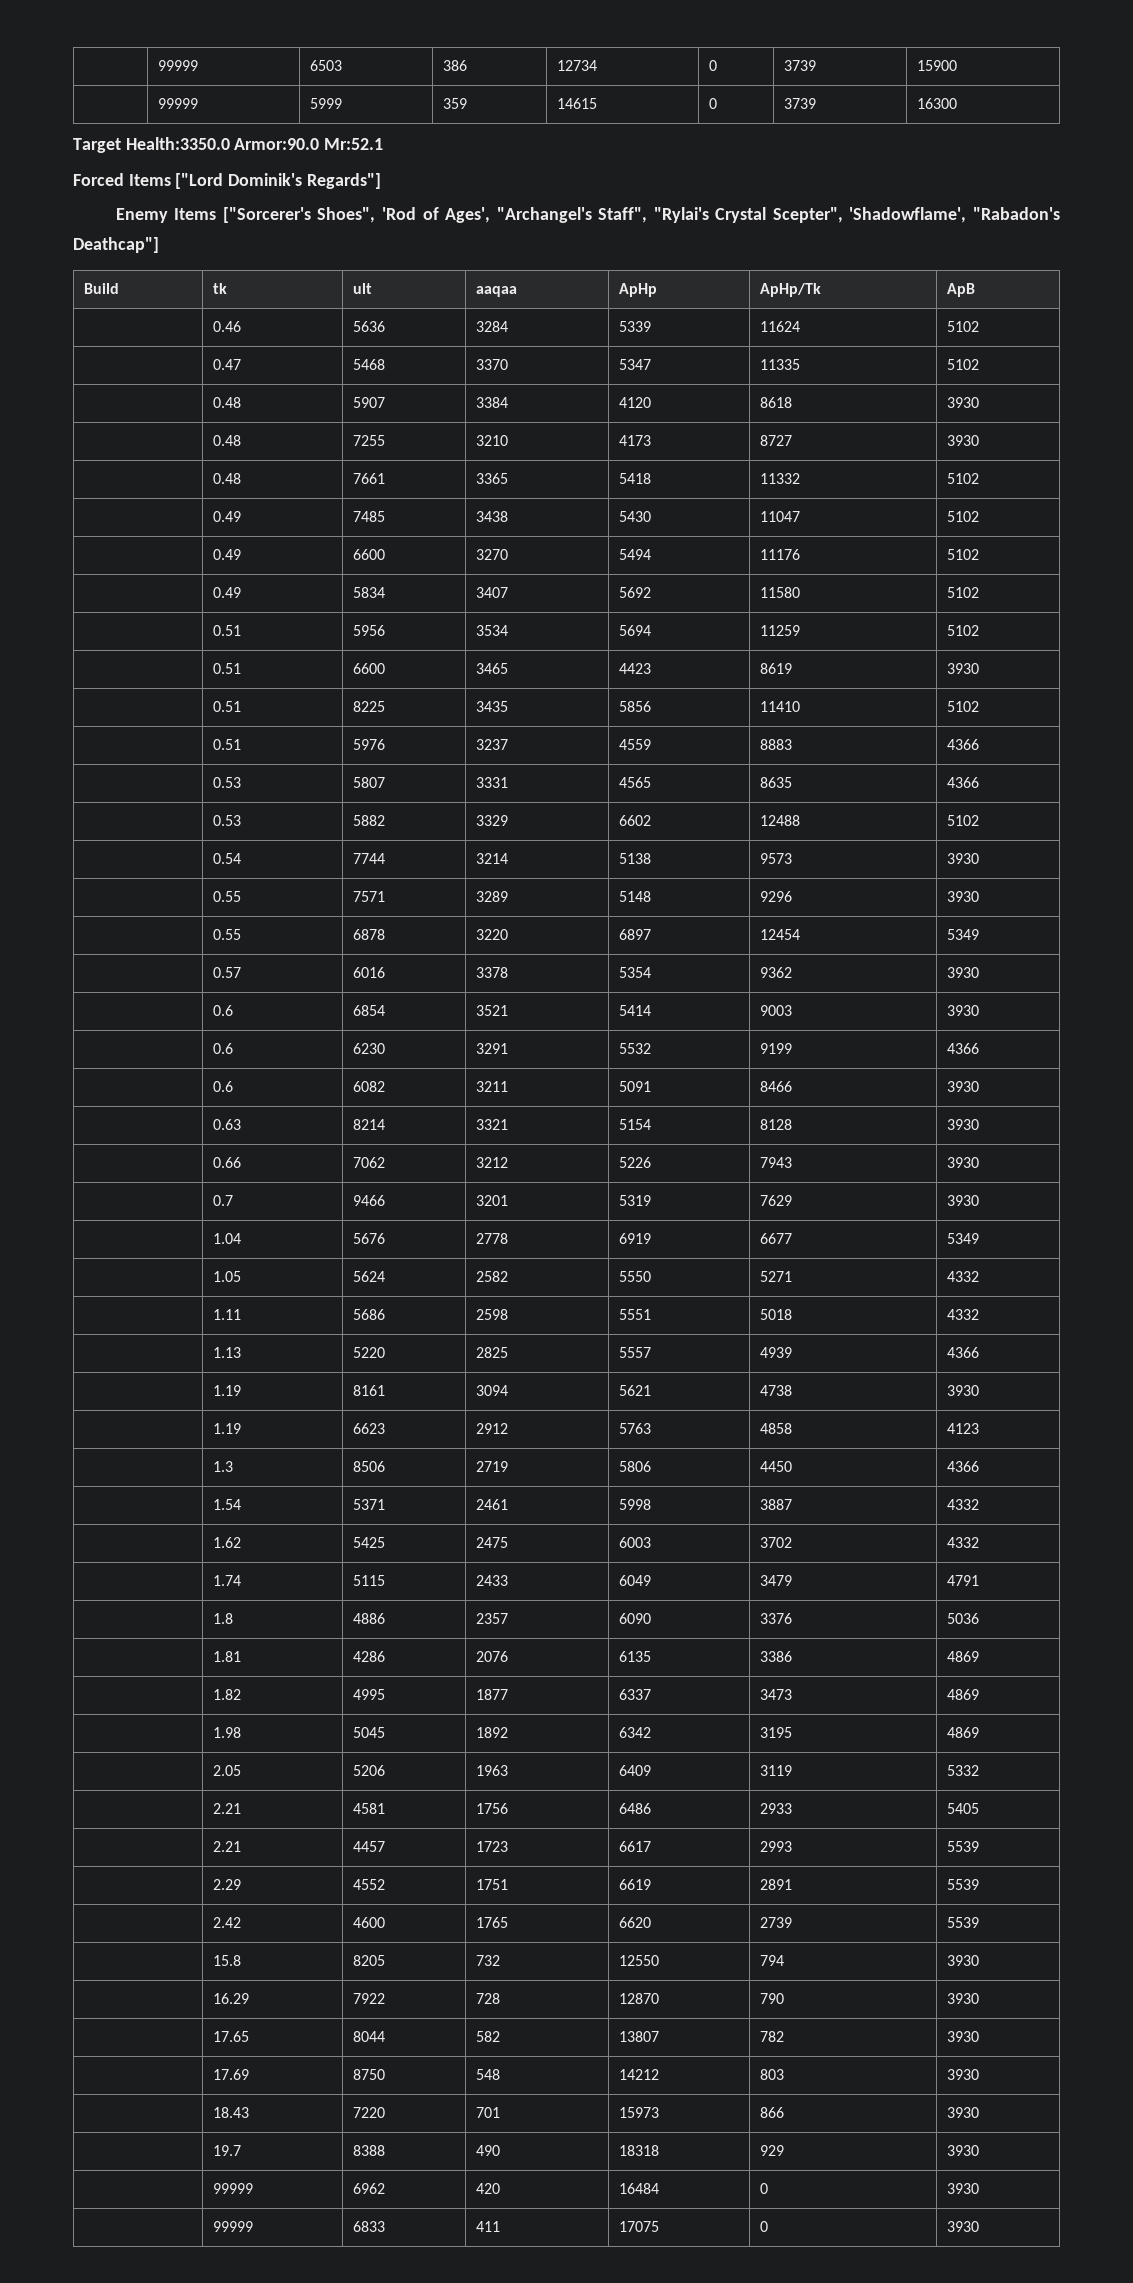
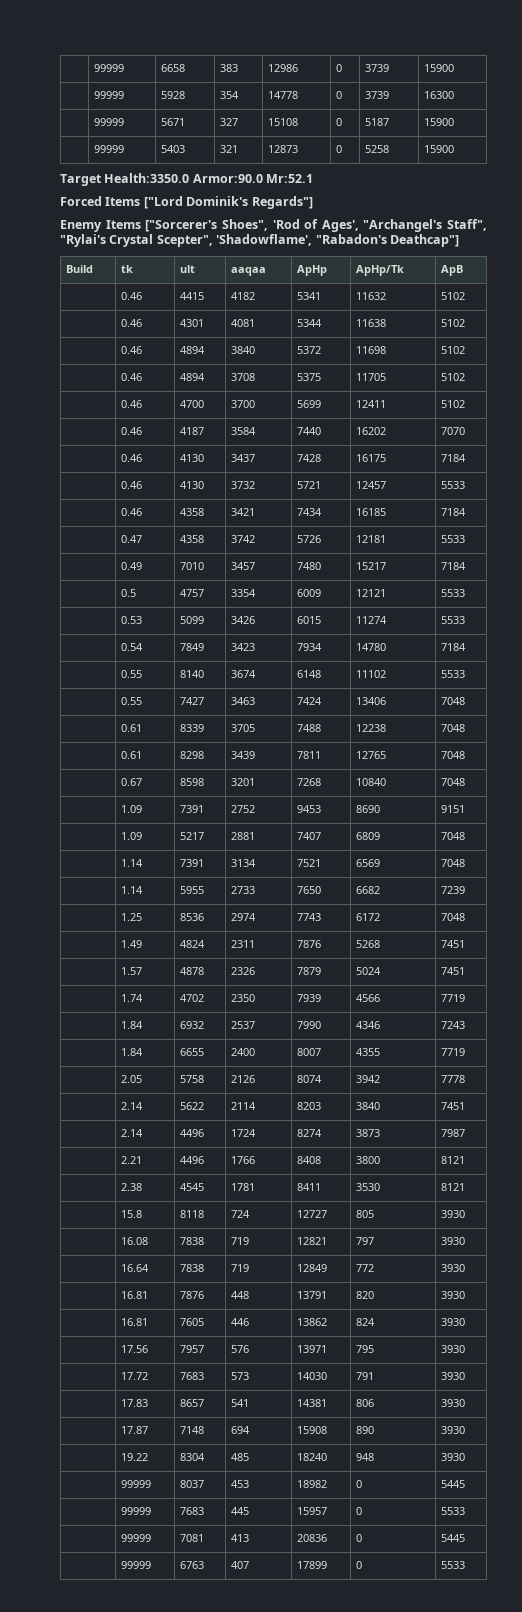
- | 99999 | 6503 | 386 | 12734 | 0 | 3739 | 15900
+ | 99999 | 6658 | 383 | 12986 | 0 | 3739 | 15900
- | 99999 | 5999 | 359 | 14615 | 0 | 3739 | 16300
+ | 99999 | 5928 | 354 | 14778 | 0 | 3739 | 16300
+ | 99999 | 5671 | 327 | 15108 | 0 | 5187 | 15900
+ | 99999 | 5403 | 321 | 12873 | 0 | 5258 | 15900
- | 0.46 | 5636 | 3284 | 5339 | 11624 | 5102
- | 0.47 | 5468 | 3370 | 5347 | 11335 | 5102
- | 0.48 | 5907 | 3384 | 4120 | 8618 | 3930
- | 0.48 | 7255 | 3210 | 4173 | 8727 | 3930
- | 0.48 | 7661 | 3365 | 5418 | 11332 | 5102
- | 0.49 | 7485 | 3438 | 5430 | 11047 | 5102
- | 0.49 | 6600 | 3270 | 5494 | 11176 | 5102
- | 0.49 | 5834 | 3407 | 5692 | 11580 | 5102
- | 0.51 | 5956 | 3534 | 5694 | 11259 | 5102
- | 0.51 | 6600 | 3465 | 4423 | 8619 | 3930
- | 0.51 | 8225 | 3435 | 5856 | 11410 | 5102
- | 0.51 | 5976 | 3237 | 4559 | 8883 | 4366
- | 0.53 | 5807 | 3331 | 4565 | 8635 | 4366
- | 0.53 | 5882 | 3329 | 6602 | 12488 | 5102
- | 0.54 | 7744 | 3214 | 5138 | 9573 | 3930
- | 0.55 | 7571 | 3289 | 5148 | 9296 | 3930
- | 0.55 | 6878 | 3220 | 6897 | 12454 | 5349
- | 0.57 | 6016 | 3378 | 5354 | 9362 | 3930
- | 0.6 | 6854 | 3521 | 5414 | 9003 | 3930
- | 0.6 | 6230 | 3291 | 5532 | 9199 | 4366
- | 0.6 | 6082 | 3211 | 5091 | 8466 | 3930
- | 0.63 | 8214 | 3321 | 5154 | 8128 | 3930
- | 0.66 | 7062 | 3212 | 5226 | 7943 | 3930
- | 0.7 | 9466 | 3201 | 5319 | 7629 | 3930
- | 1.04 | 5676 | 2778 | 6919 | 6677 | 5349
- | 1.05 | 5624 | 2582 | 5550 | 5271 | 4332
- | 1.11 | 5686 | 2598 | 5551 | 5018 | 4332
- | 1.13 | 5220 | 2825 | 5557 | 4939 | 4366
- | 1.19 | 8161 | 3094 | 5621 | 4738 | 3930
- | 1.19 | 6623 | 2912 | 5763 | 4858 | 4123
- | 1.3 | 8506 | 2719 | 5806 | 4450 | 4366
- | 1.54 | 5371 | 2461 | 5998 | 3887 | 4332
- | 1.62 | 5425 | 2475 | 6003 | 3702 | 4332
- | 1.74 | 5115 | 2433 | 6049 | 3479 | 4791
- | 1.8 | 4886 | 2357 | 6090 | 3376 | 5036
- | 1.81 | 4286 | 2076 | 6135 | 3386 | 4869
- | 1.82 | 4995 | 1877 | 6337 | 3473 | 4869
- | 1.98 | 5045 | 1892 | 6342 | 3195 | 4869
- | 2.05 | 5206 | 1963 | 6409 | 3119 | 5332
- | 2.21 | 4581 | 1756 | 6486 | 2933 | 5405
- | 2.21 | 4457 | 1723 | 6617 | 2993 | 5539
- | 2.29 | 4552 | 1751 | 6619 | 2891 | 5539
- | 2.42 | 4600 | 1765 | 6620 | 2739 | 5539
- | 15.8 | 8205 | 732 | 12550 | 794 | 3930
- | 16.29 | 7922 | 728 | 12870 | 790 | 3930
- | 17.65 | 8044 | 582 | 13807 | 782 | 3930
- | 17.69 | 8750 | 548 | 14212 | 803 | 3930
- | 18.43 | 7220 | 701 | 15973 | 866 | 3930
- | 19.7 | 8388 | 490 | 18318 | 929 | 3930
- | 99999 | 6962 | 420 | 16484 | 0 | 3930
- | 99999 | 6833 | 411 | 17075 | 0 | 3930
+ | 0.46 | 4415 | 4182 | 5341 | 11632 | 5102
+ | 0.46 | 4301 | 4081 | 5344 | 11638 | 5102
+ | 0.46 | 4894 | 3840 | 5372 | 11698 | 5102
+ | 0.46 | 4894 | 3708 | 5375 | 11705 | 5102
+ | 0.46 | 4700 | 3700 | 5699 | 12411 | 5102
+ | 0.46 | 4187 | 3584 | 7440 | 16202 | 7070
+ | 0.46 | 4130 | 3437 | 7428 | 16175 | 7184
+ | 0.46 | 4130 | 3732 | 5721 | 12457 | 5533
+ | 0.46 | 4358 | 3421 | 7434 | 16185 | 7184
+ | 0.47 | 4358 | 3742 | 5726 | 12181 | 5533
+ | 0.49 | 7010 | 3457 | 7480 | 15217 | 7184
+ | 0.5 | 4757 | 3354 | 6009 | 12121 | 5533
+ | 0.53 | 5099 | 3426 | 6015 | 11274 | 5533
+ | 0.54 | 7849 | 3423 | 7934 | 14780 | 7184
+ | 0.55 | 8140 | 3674 | 6148 | 11102 | 5533
+ | 0.55 | 7427 | 3463 | 7424 | 13406 | 7048
+ | 0.61 | 8339 | 3705 | 7488 | 12238 | 7048
+ | 0.61 | 8298 | 3439 | 7811 | 12765 | 7048
+ | 0.67 | 8598 | 3201 | 7268 | 10840 | 7048
+ | 1.09 | 7391 | 2752 | 9453 | 8690 | 9151
+ | 1.09 | 5217 | 2881 | 7407 | 6809 | 7048
+ | 1.14 | 7391 | 3134 | 7521 | 6569 | 7048
+ | 1.14 | 5955 | 2733 | 7650 | 6682 | 7239
+ | 1.25 | 8536 | 2974 | 7743 | 6172 | 7048
+ | 1.49 | 4824 | 2311 | 7876 | 5268 | 7451
+ | 1.57 | 4878 | 2326 | 7879 | 5024 | 7451
+ | 1.74 | 4702 | 2350 | 7939 | 4566 | 7719
+ | 1.84 | 6932 | 2537 | 7990 | 4346 | 7243
+ | 1.84 | 6655 | 2400 | 8007 | 4355 | 7719
+ | 2.05 | 5758 | 2126 | 8074 | 3942 | 7778
+ | 2.14 | 5622 | 2114 | 8203 | 3840 | 7451
+ | 2.14 | 4496 | 1724 | 8274 | 3873 | 7987
+ | 2.21 | 4496 | 1766 | 8408 | 3800 | 8121
+ | 2.38 | 4545 | 1781 | 8411 | 3530 | 8121
+ | 15.8 | 8118 | 724 | 12727 | 805 | 3930
+ | 16.08 | 7838 | 719 | 12821 | 797 | 3930
+ | 16.64 | 7838 | 719 | 12849 | 772 | 3930
+ | 16.81 | 7876 | 448 | 13791 | 820 | 3930
+ | 16.81 | 7605 | 446 | 13862 | 824 | 3930
+ | 17.56 | 7957 | 576 | 13971 | 795 | 3930
+ | 17.72 | 7683 | 573 | 14030 | 791 | 3930
+ | 17.83 | 8657 | 541 | 14381 | 806 | 3930
+ | 17.87 | 7148 | 694 | 15908 | 890 | 3930
+ | 19.22 | 8304 | 485 | 18240 | 948 | 3930
+ | 99999 | 8037 | 453 | 18982 | 0 | 5445
+ | 99999 | 7683 | 445 | 15957 | 0 | 5533
+ | 99999 | 7081 | 413 | 20836 | 0 | 5445
+ | 99999 | 6763 | 407 | 17899 | 0 | 5533

